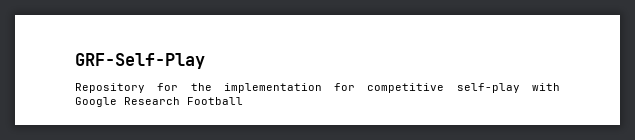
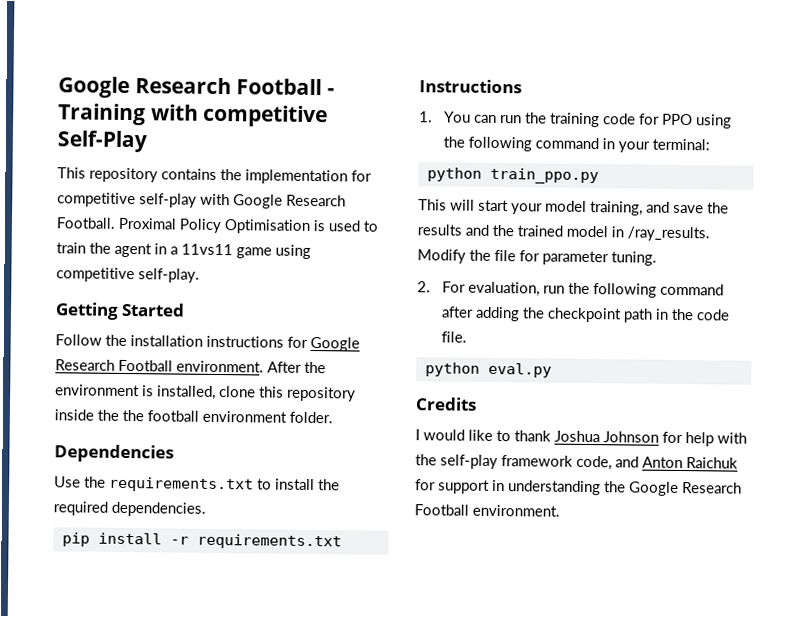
- GRF-Self-Play
- Repository for the implementation for competitive self-play with Google Research Football
+ Google Research Football - Training with competitive Self-Play
+ This repository contains the implementation for competitive self-play with Google Research Football. Proximal Policy Optimisation is used to train the agent in a 11vs11 game using competitive self-play.
+ Getting Started
+ Follow the installation instructions for Google Research Football environment. After the environment is installed, clone this repository inside the the football environment folder.
+ Dependencies
+ Use the requirements.txt to install the required dependencies.
+ pip install -r requirements.txt
+ Instructions
+ 1. You can run the training code for PPO using the following command in your terminal:
+ python train_ppo.py
+ This will start your model training, and save the results and the trained model in /ray_results. Modify the file for parameter tuning.
+ 2. For evaluation, run the following command after adding the checkpoint path in the code file.
+ python eval.py
+ Credits
+ I would like to thank Joshua Johnson for help with the self-play framework code, and Anton Raichuk for support in understanding the Google Research Football environment.

